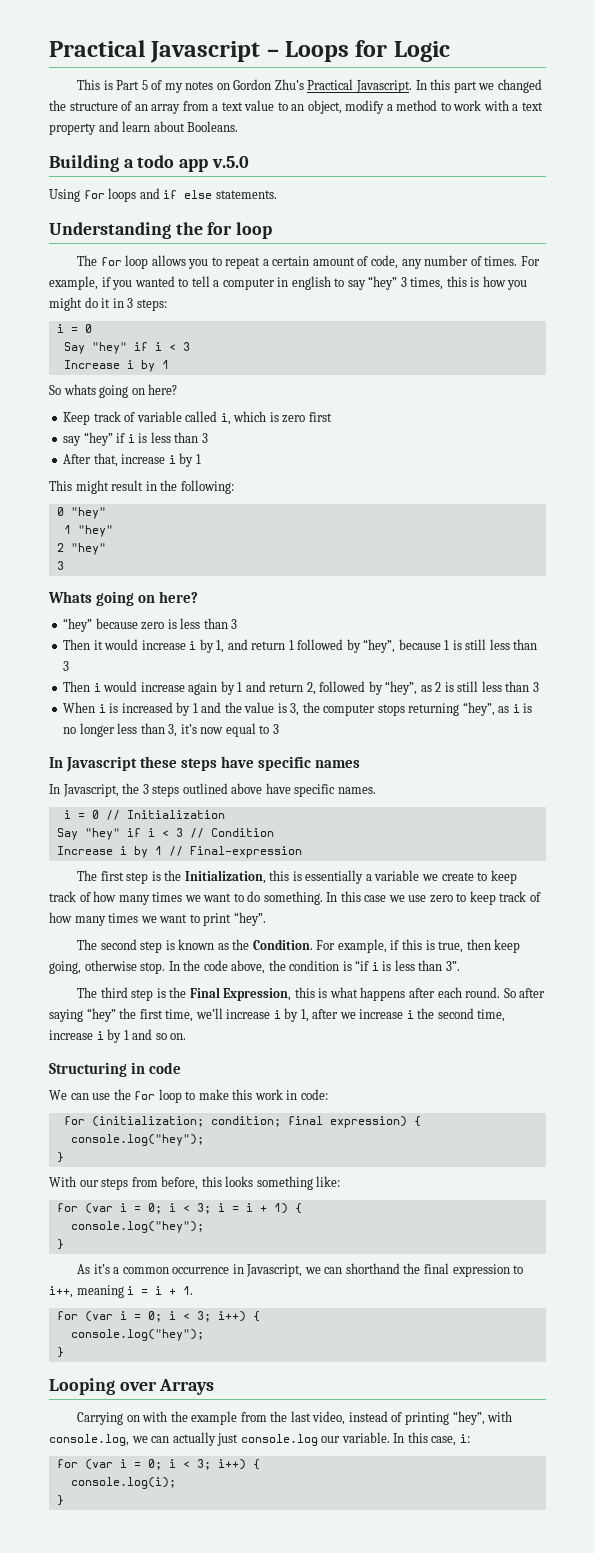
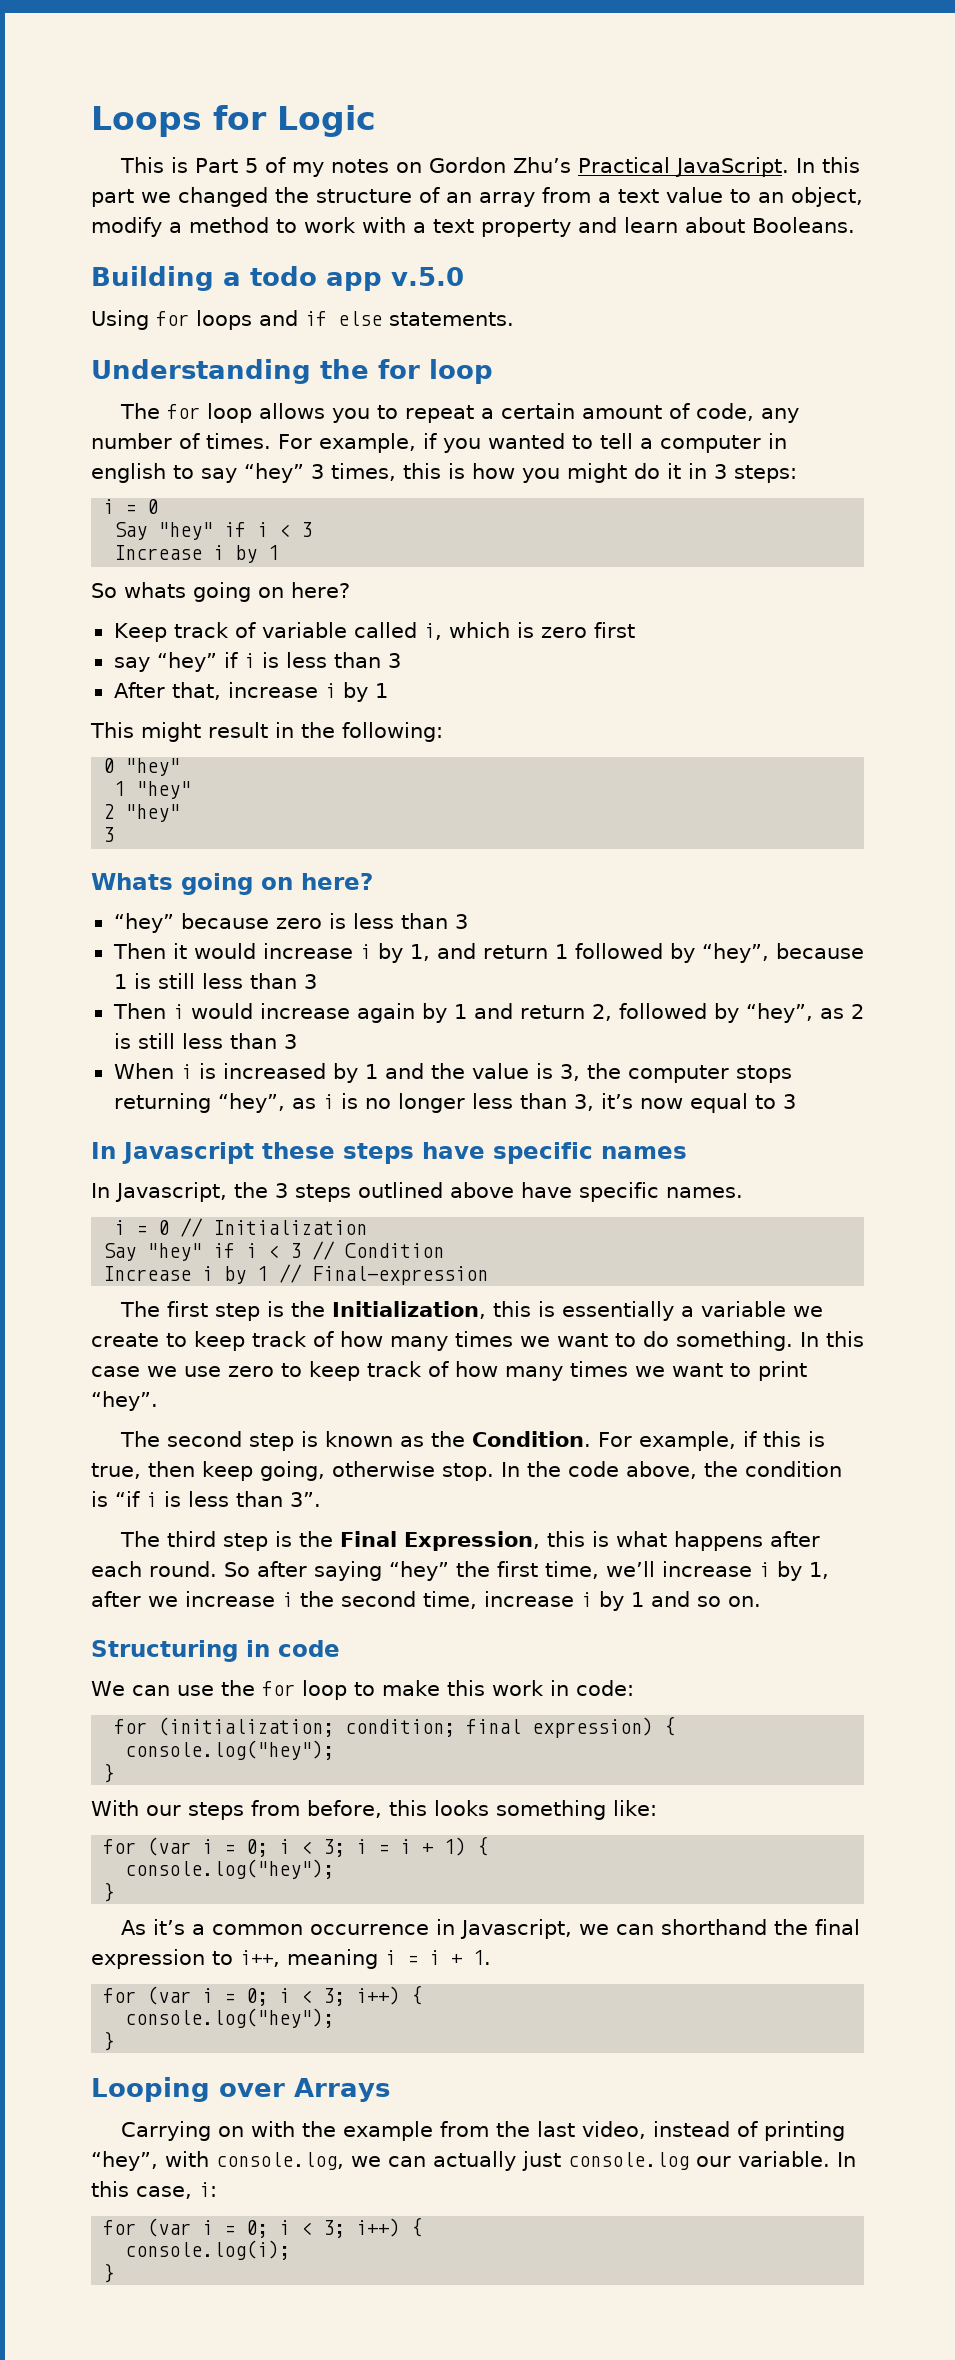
- Practical Javascript – Loops for Logic
+ Loops for Logic
- This is Part 5 of my notes on Gordon Zhu’s Practical Javascript.
+ This is Part 5 of my notes on Gordon Zhu’s Practical JavaScript.

